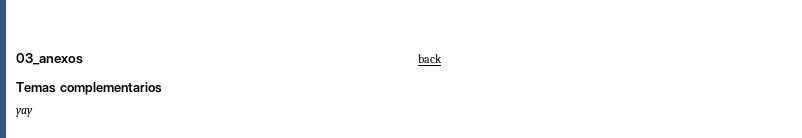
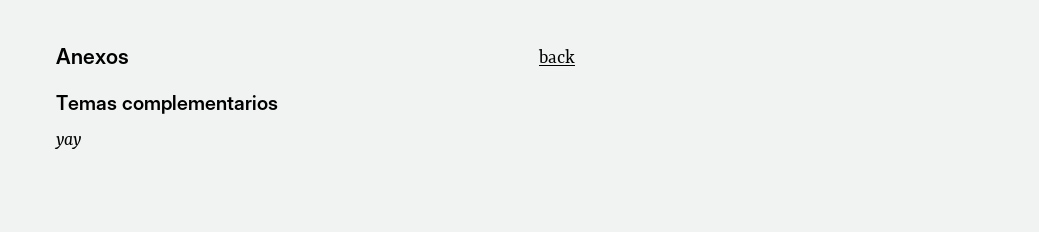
- 03_anexos
+ Anexos

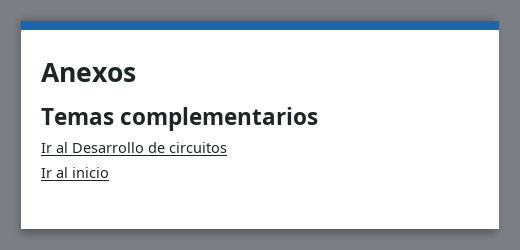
- yay
- back
+ Ir al Desarrollo de circuitos
+ Ir al inicio

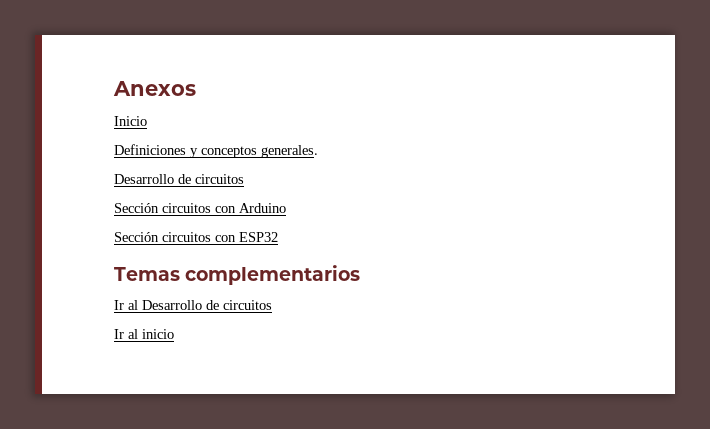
+ Inicio
+ Definiciones y conceptos generales.
+ Desarrollo de circuitos
+ Sección circuitos con Arduino
+ Sección circuitos con ESP32

